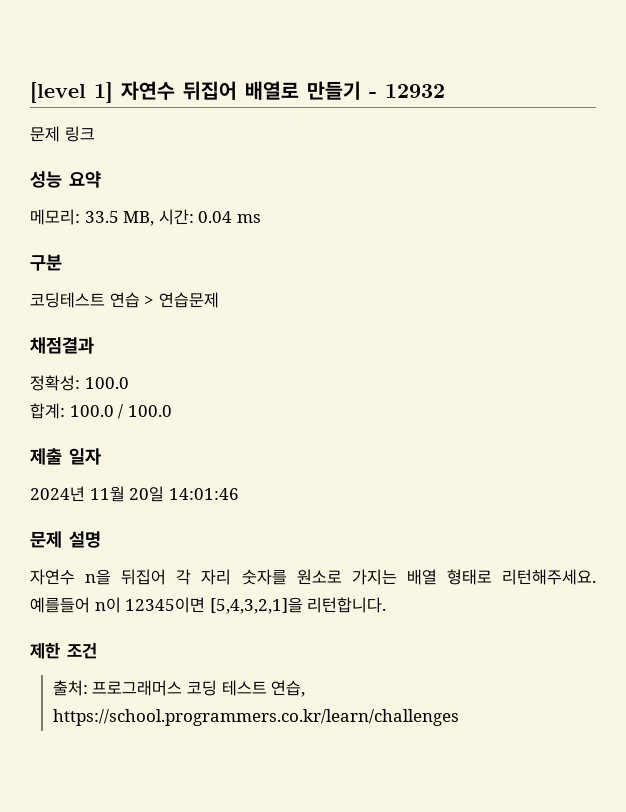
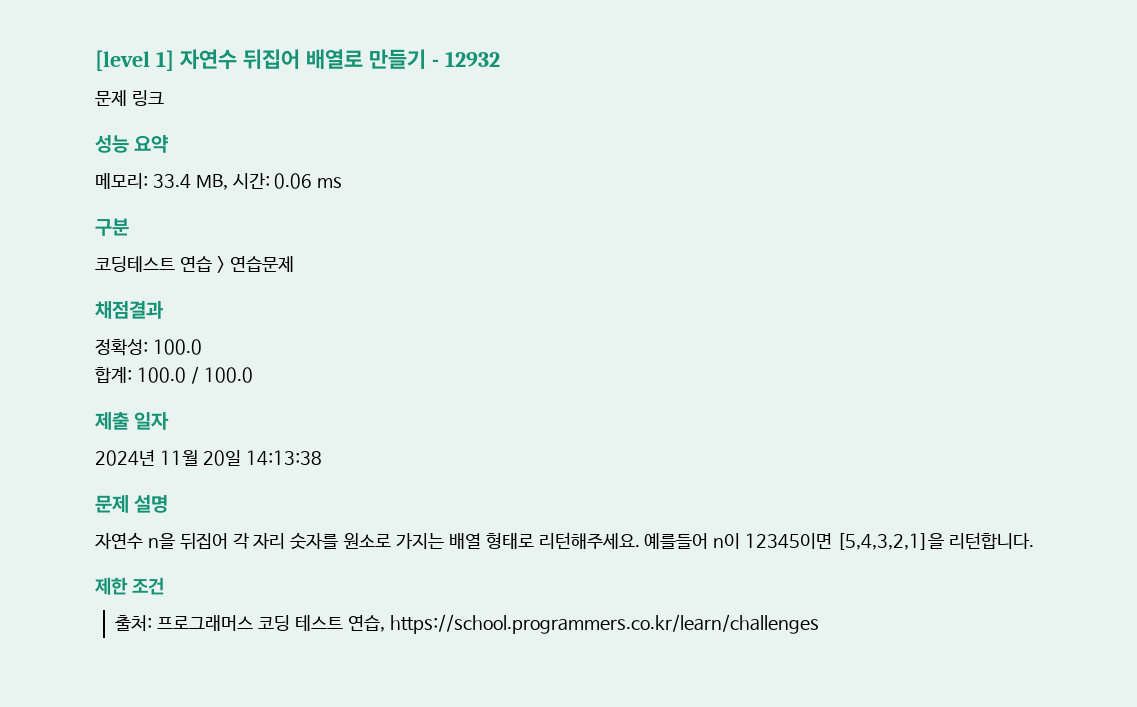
- 메모리: 33.5 MB, 시간: 0.04 ms
+ 메모리: 33.4 MB, 시간: 0.06 ms
- 2024년 11월 20일 14:01:46
+ 2024년 11월 20일 14:13:38

